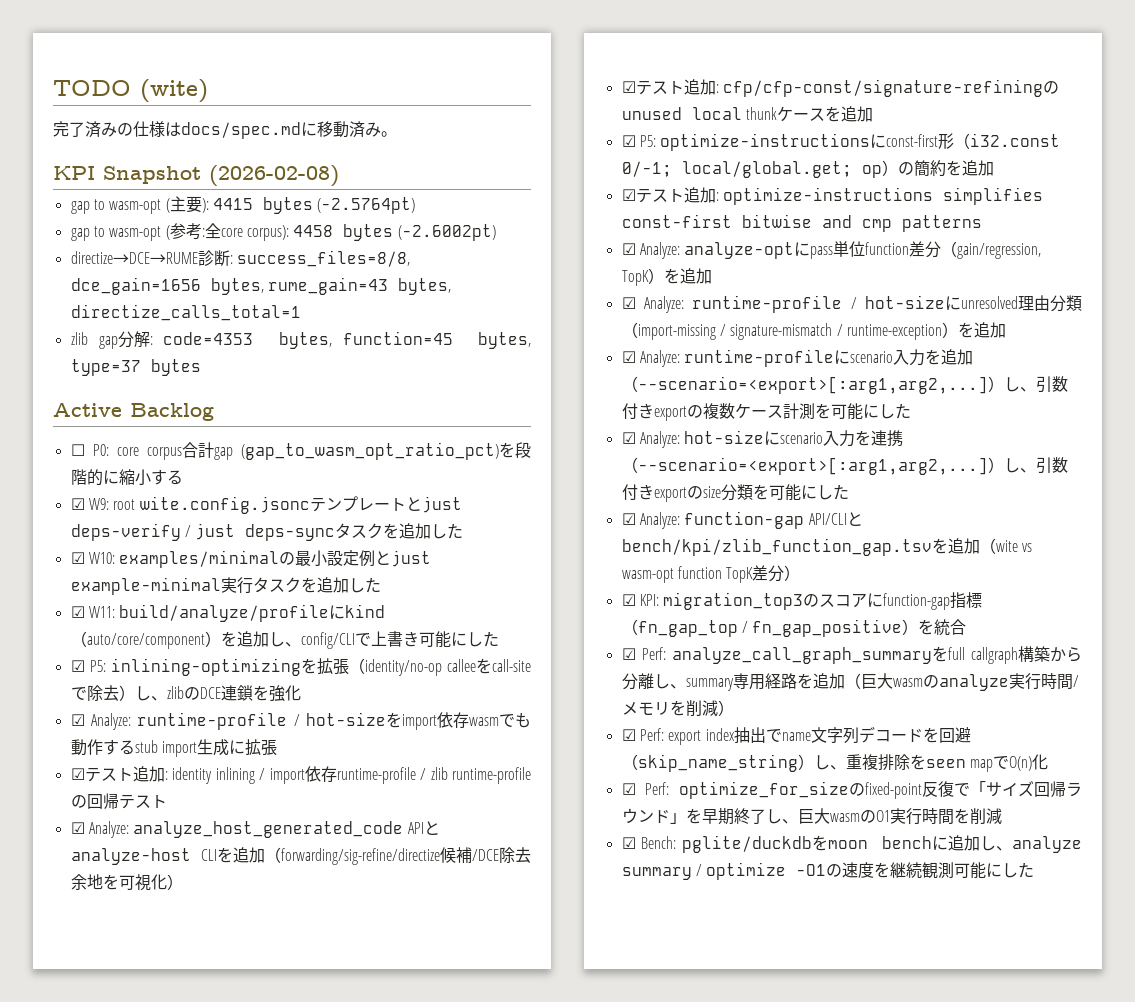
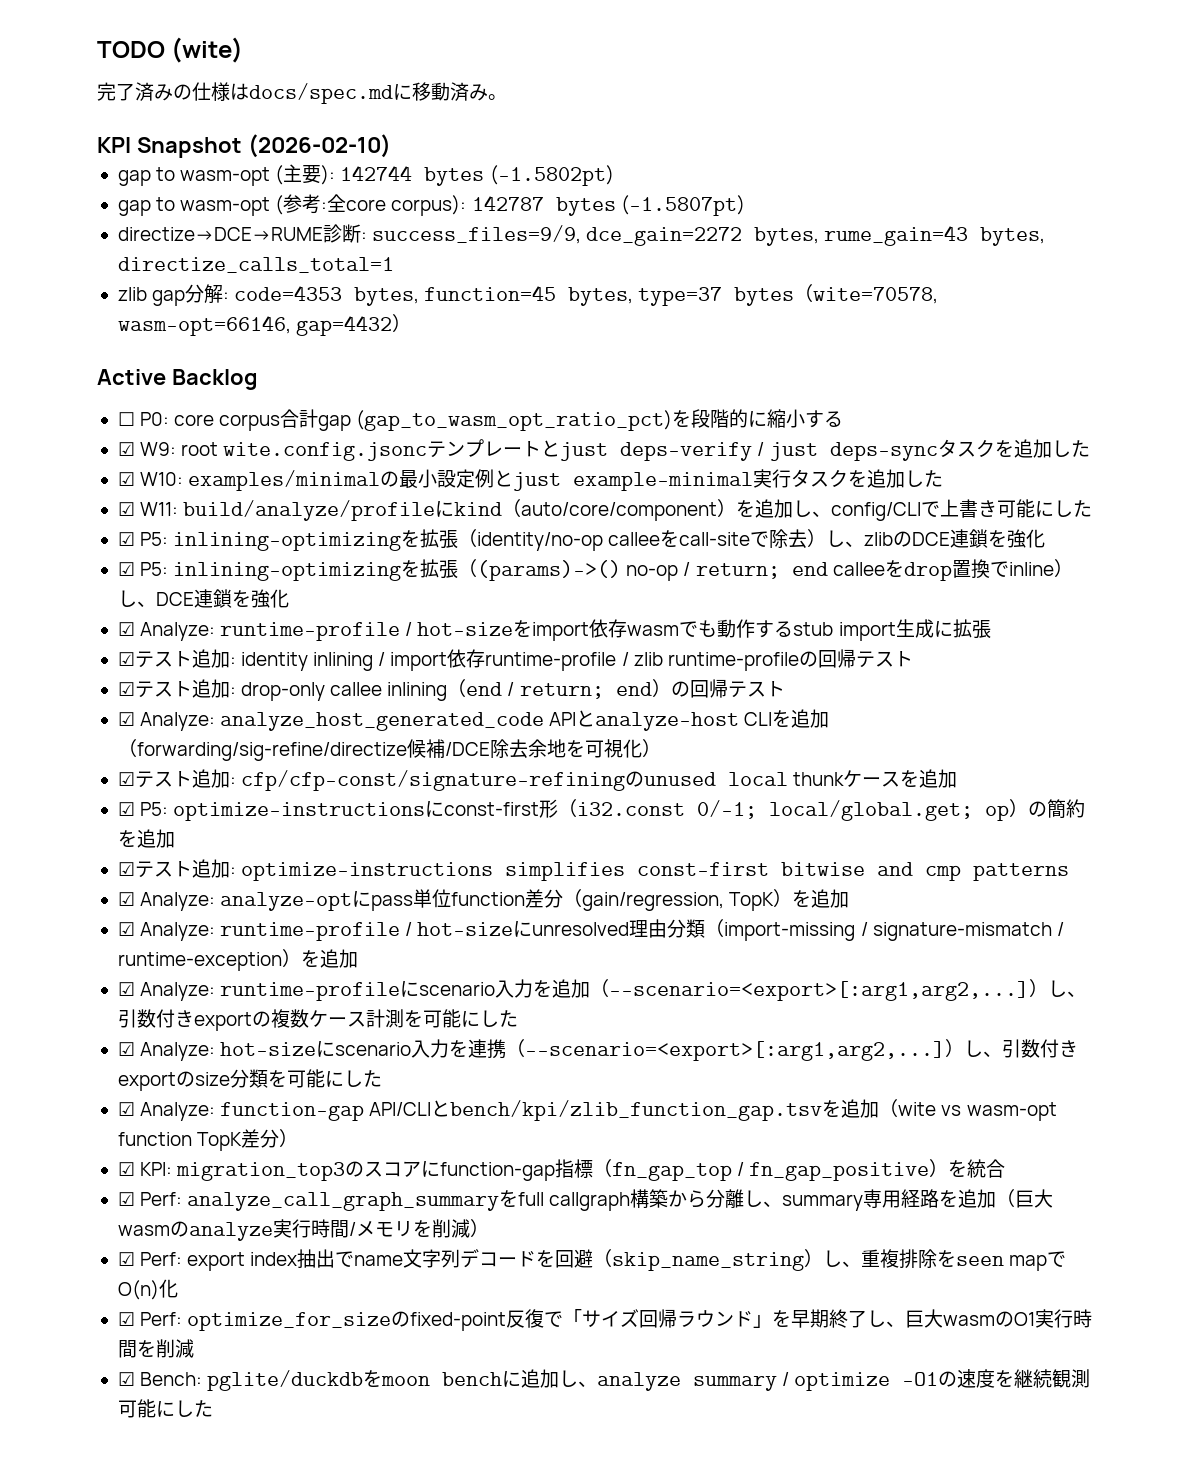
- KPI Snapshot (2026-02-08)
+ KPI Snapshot (2026-02-10)
- gap to wasm-opt (主要): 4415 bytes (-2.5764pt)
+ gap to wasm-opt (主要): 142744 bytes (-1.5802pt)
- gap to wasm-opt (参考:全core corpus): 4458 bytes (-2.6002pt)
+ gap to wasm-opt (参考:全core corpus): 142787 bytes (-1.5807pt)
- directize→DCE→RUME診断: success_files=8/8, dce_gain=1656 bytes, rume_gain=43 bytes, directize_calls_total=1
+ directize→DCE→RUME診断: success_files=9/9, dce_gain=2272 bytes, rume_gain=43 bytes, directize_calls_total=1
- zlib gap分解: code=4353 bytes, function=45 bytes, type=37 bytes
+ zlib gap分解: code=4353 bytes, function=45 bytes, type=37 bytes（wite=70578, wasm-opt=66146, gap=4432）
+ ☑ P5: inlining-optimizingを拡張（(params)->() no-op / return; end calleeをdrop置換でinline）し、DCE連鎖を強化
+ ☑テスト追加: drop-only callee inlining（end / return; end）の回帰テスト

